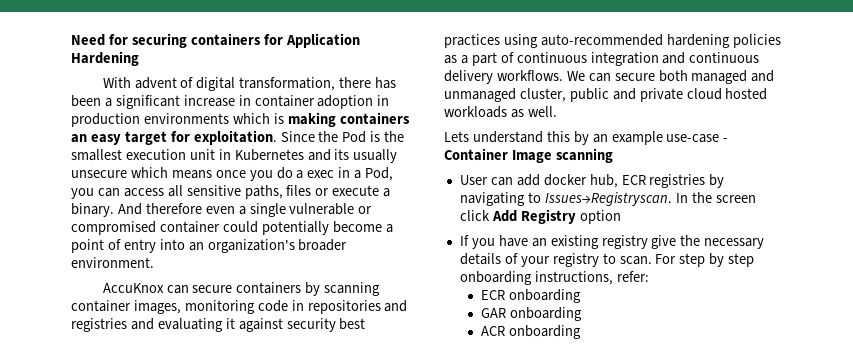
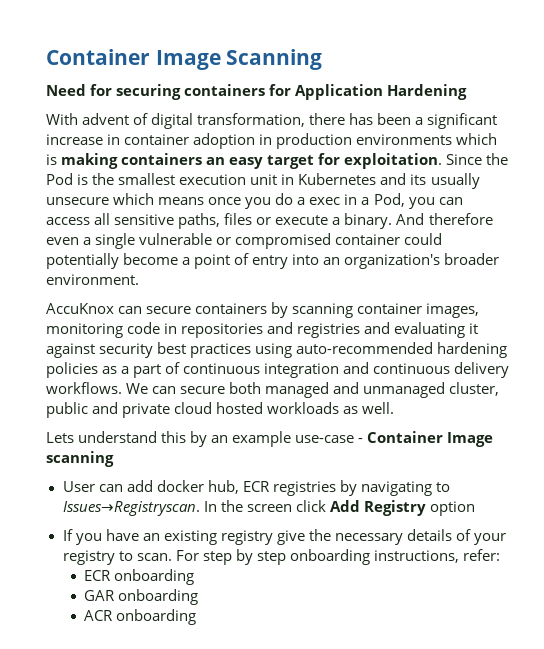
+ Container Image Scanning

